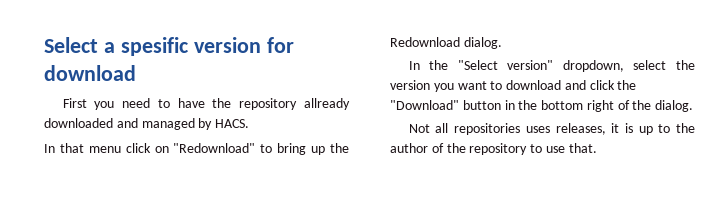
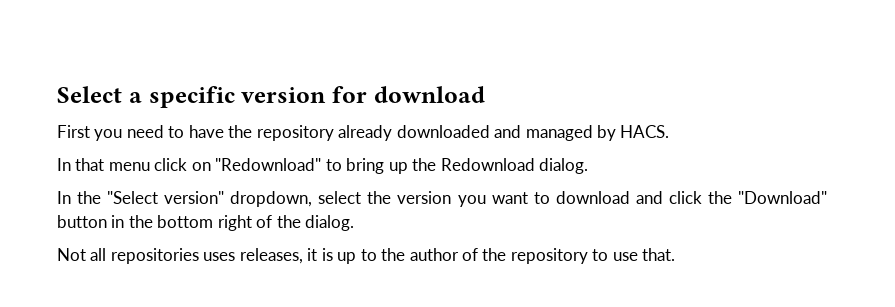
- Select a spesific version for download
+ Select a specific version for download
- First you need to have the repository allready downloaded and managed by HACS.
+ First you need to have the repository already downloaded and managed by HACS.

